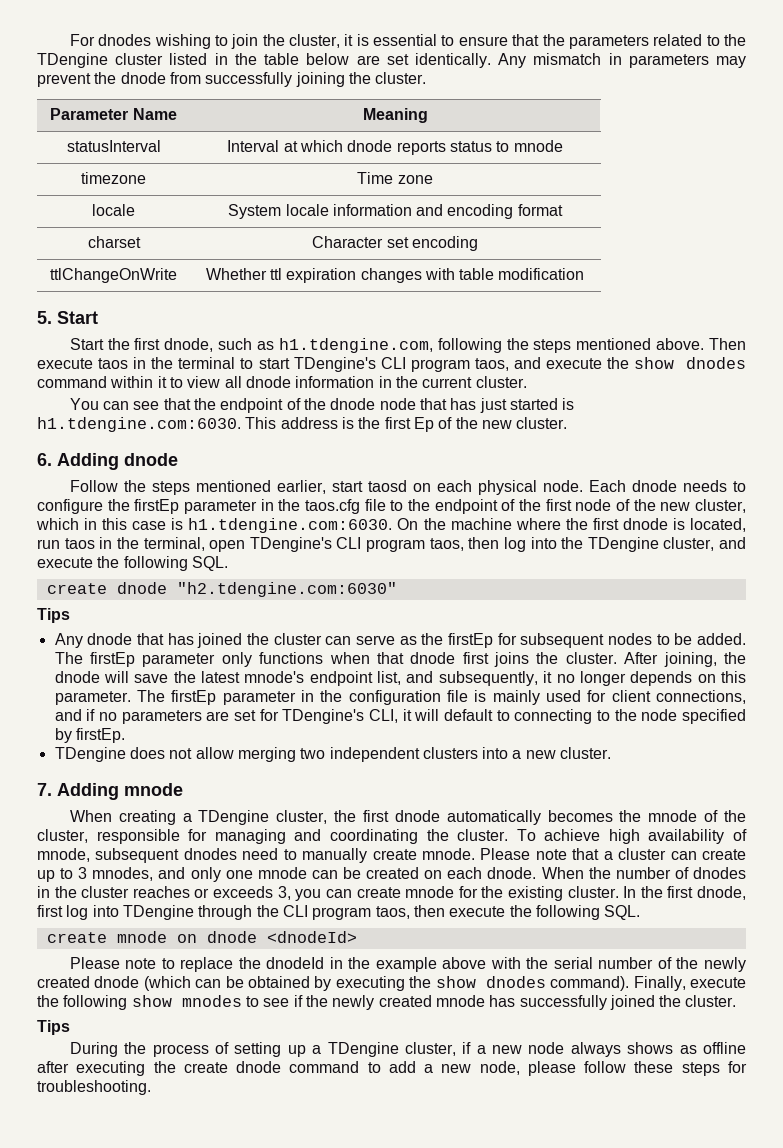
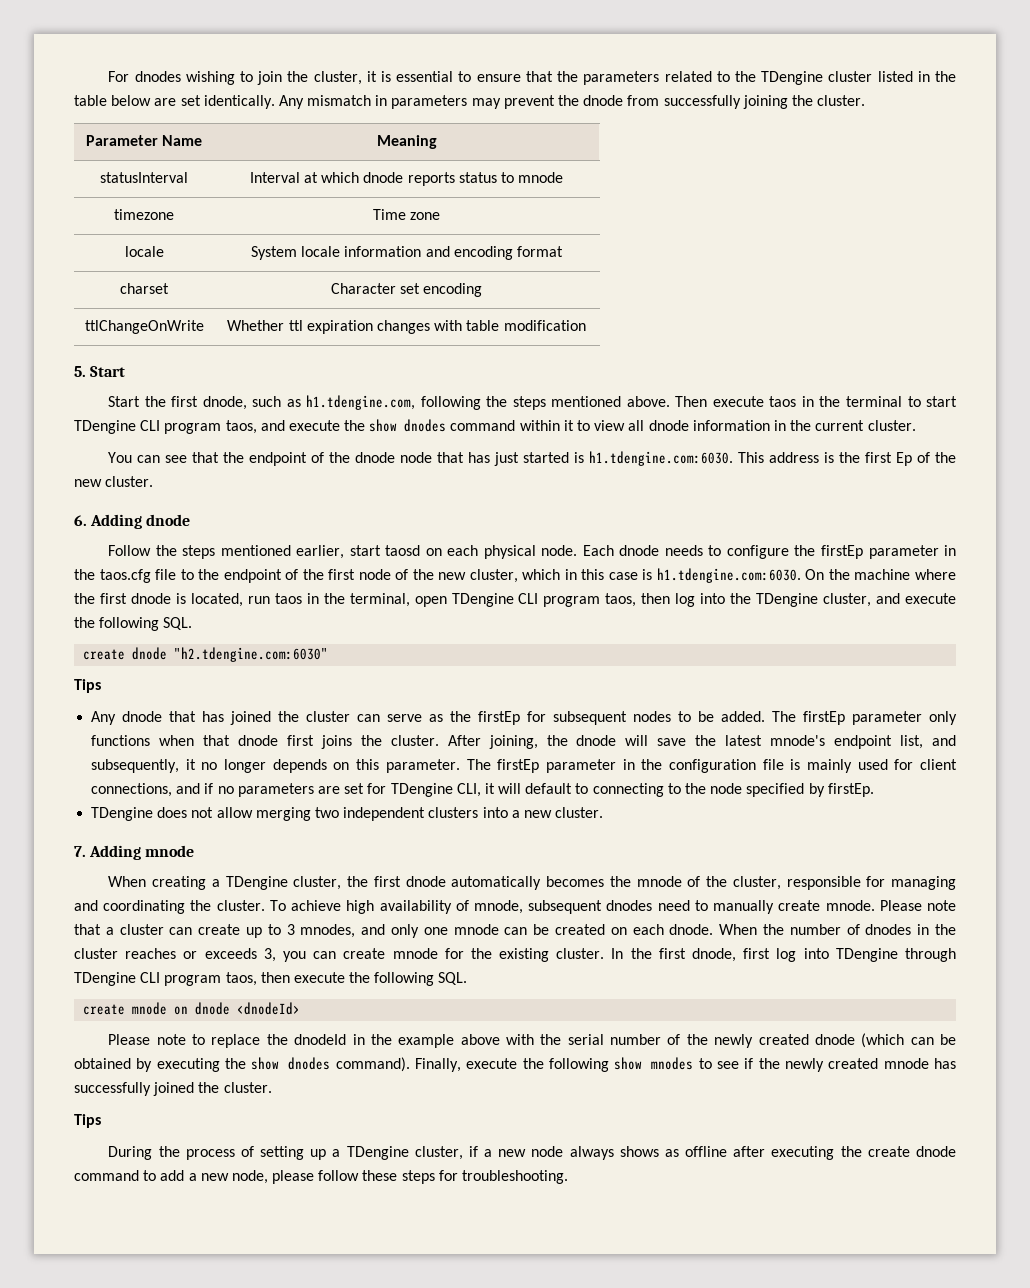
- Then execute taos in the terminal to start TDengine's CLI program taos, and execute the show dnodes command within it to view all dnode information in the current cluster.
+ Then execute taos in the terminal to start TDengine CLI program taos, and execute the show dnodes command within it to view all dnode information in the current cluster.
- Each dnode needs to configure the firstEp parameter in the taos.cfg file to the endpoint of the first node of the new cluster, which in this case is h1.tdengine.com:6030. On the machine where the first dnode is located, run taos in the terminal, open TDengine's CLI program taos, then log into the TDengine cluster, and execute the following SQL.
+ Each dnode needs to configure the firstEp parameter in the taos.cfg file to the endpoint of the first node of the new cluster, which in this case is h1.tdengine.com:6030. On the machine where the first dnode is located, run taos in the terminal, open TDengine CLI program taos, then log into the TDengine cluster, and execute the following SQL.
- The firstEp parameter in the configuration file is mainly used for client connections, and if no parameters are set for TDengine's CLI, it will default to connecting to the node specified by firstEp.
+ The firstEp parameter in the configuration file is mainly used for client connections, and if no parameters are set for TDengine CLI, it will default to connecting to the node specified by firstEp.
- In the first dnode, first log into TDengine through the CLI program taos, then execute the following SQL.
+ In the first dnode, first log into TDengine through TDengine CLI program taos, then execute the following SQL.

